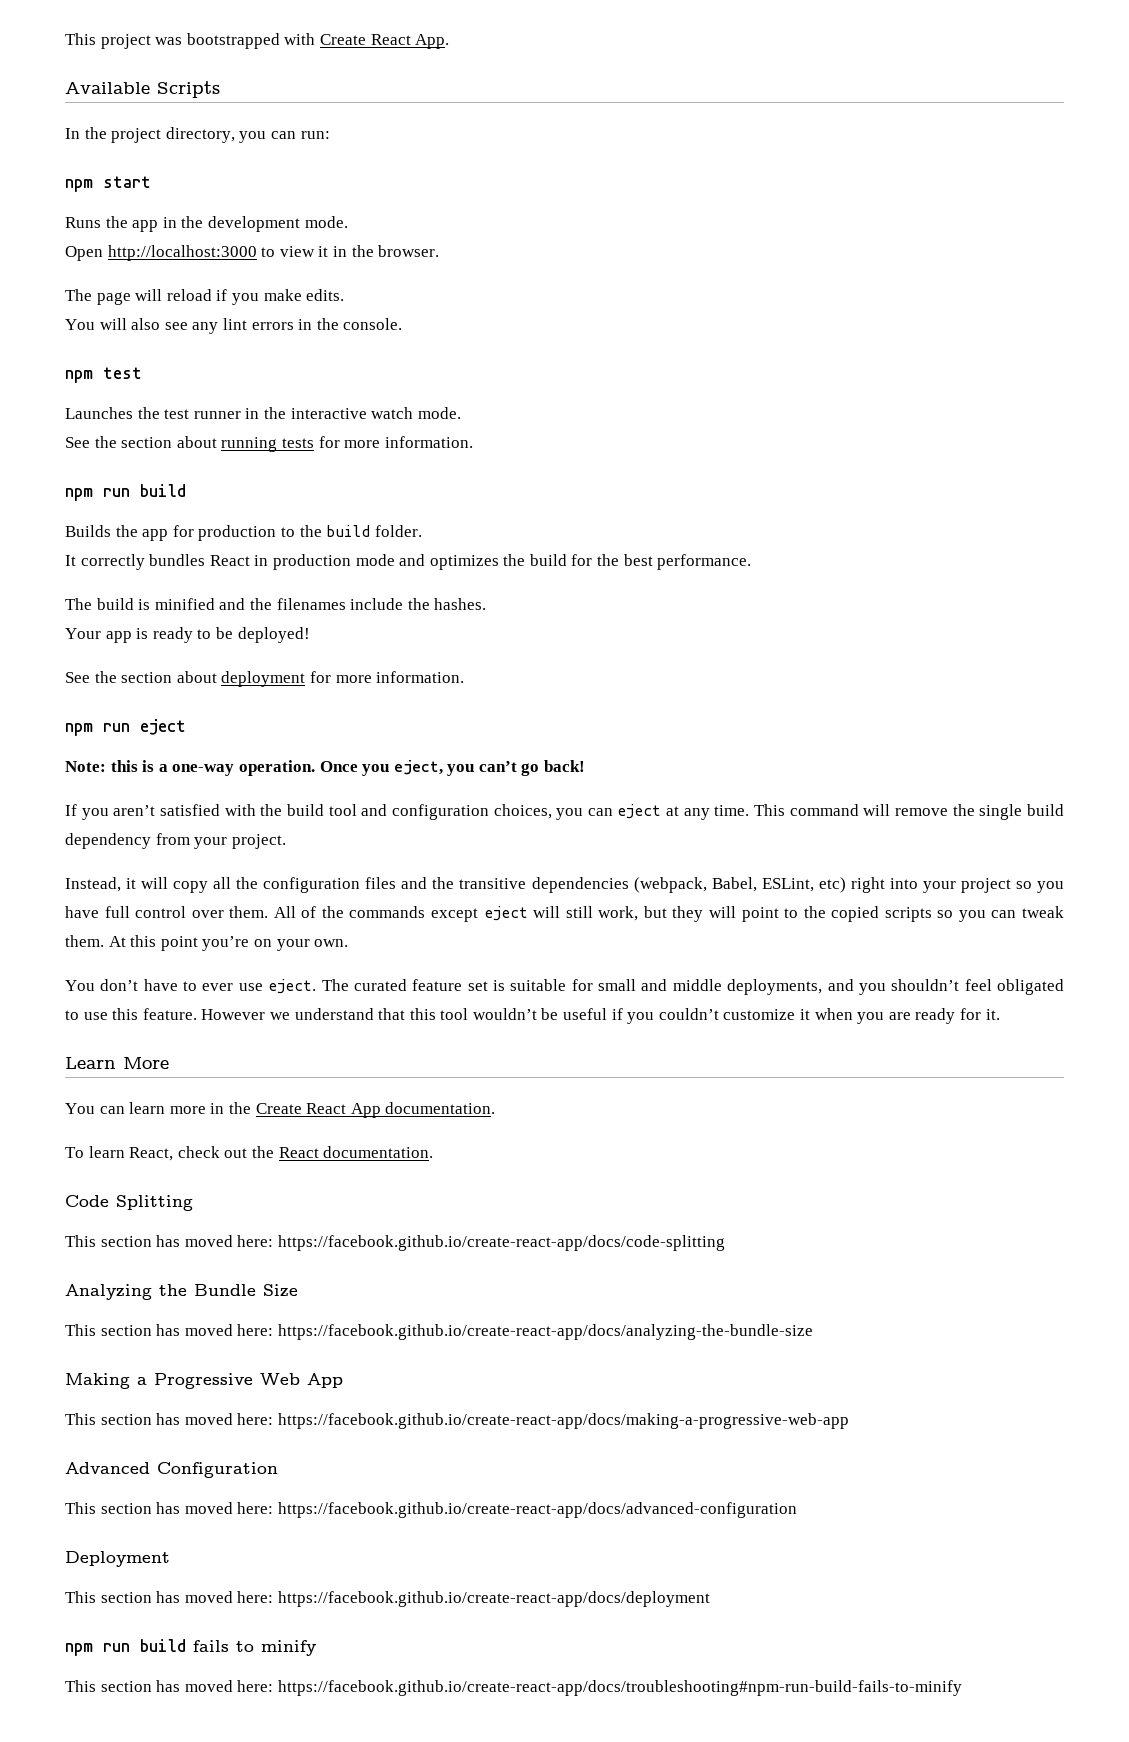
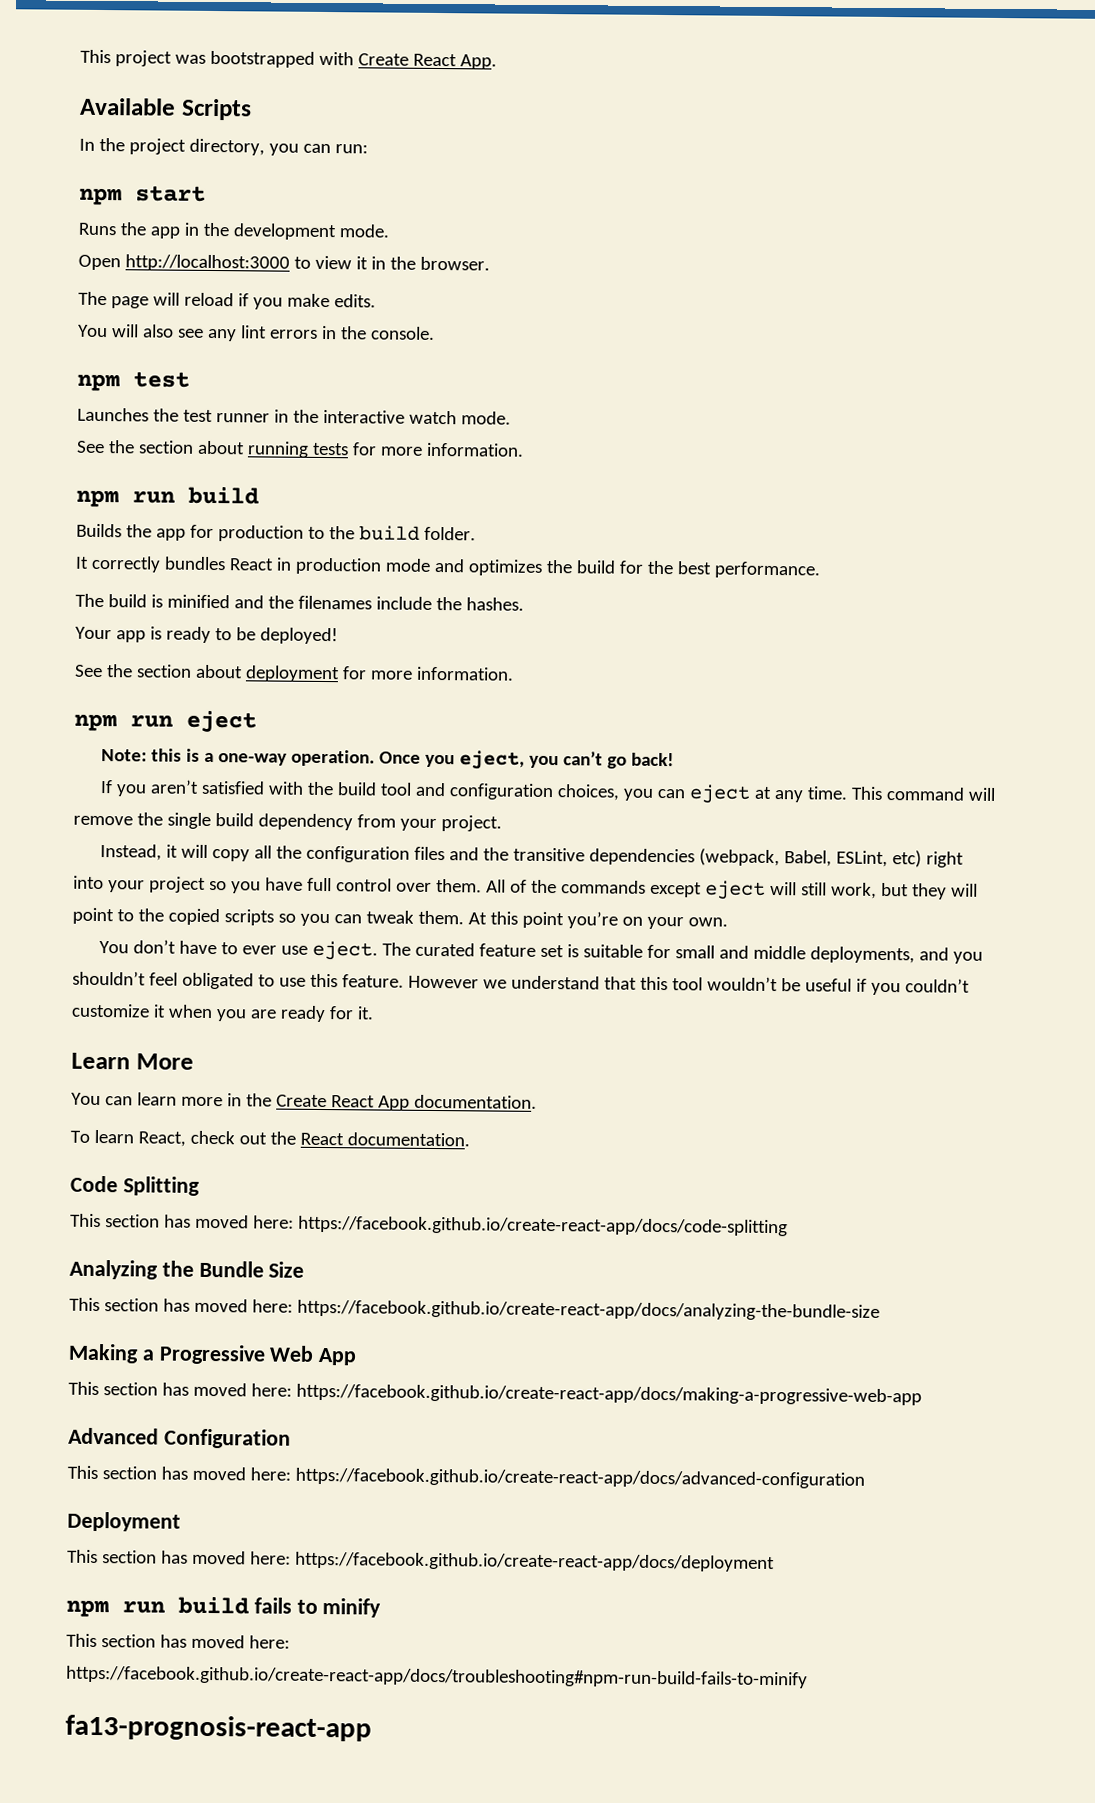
+ fa13-prognosis-react-app

